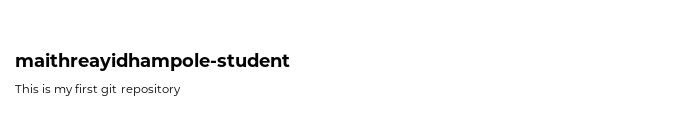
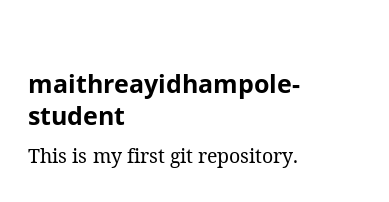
- This is my first git repository
+ This is my first git repository.

